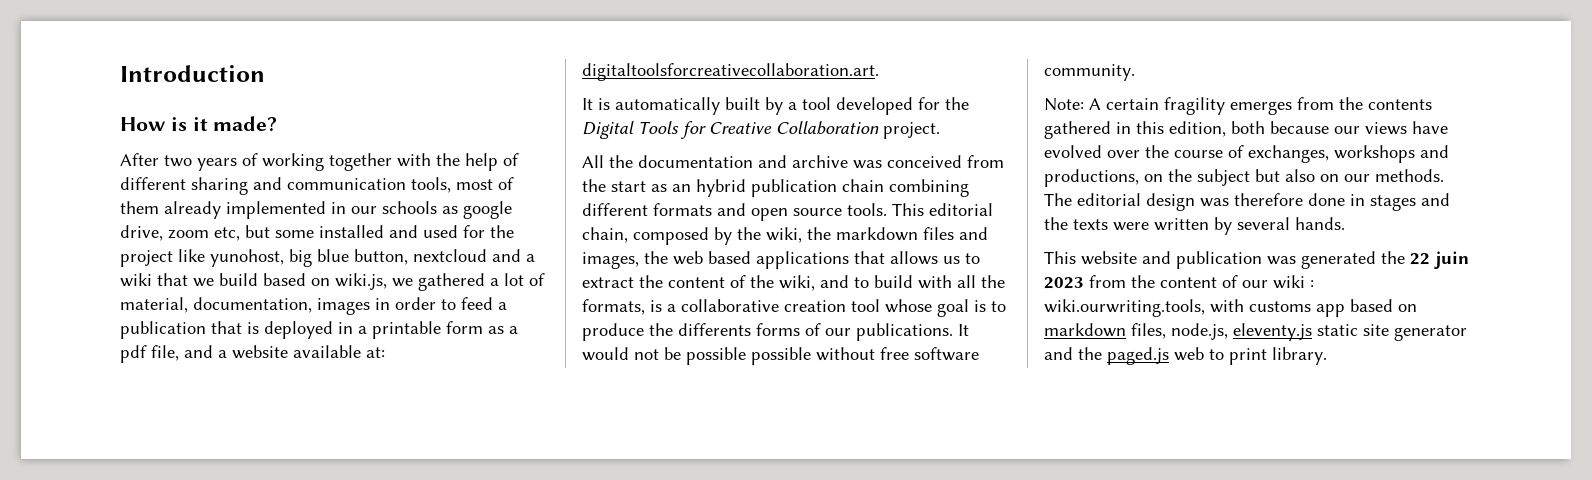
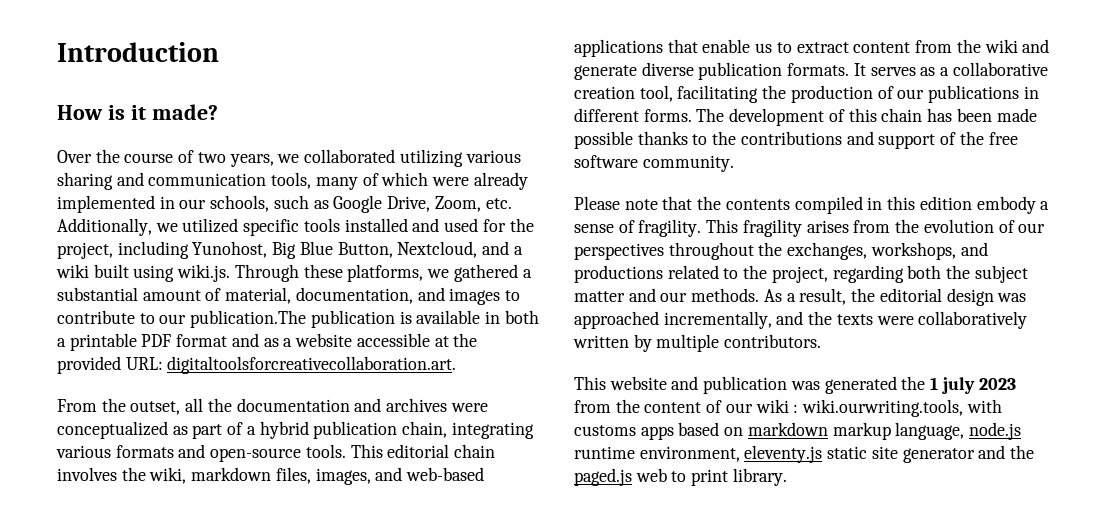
- After two years of working together with the help of different sharing and communication tools, most of them already implemented in our schools as google drive, zoom etc, but some installed and used for the project like yunohost, big blue button, nextcloud and a wiki that we build based on wiki.js, we gathered a lot of material, documentation, images in order to feed a publication that is deployed in a printable form as a pdf file, and a website available at: digitaltoolsforcreativecollaboration.art.
- It is automatically built by a tool developed for the Digital Tools for Creative Collaboration project.
- All the documentation and archive was conceived from the start as an hybrid publication chain combining different formats and open source tools. This editorial chain, composed by the wiki, the markdown files and images, the web based applications that allows us to extract the content of the wiki, and to build with all the formats, is a collaborative creation tool whose goal is to produce the differents forms of our publications. It would not be possible possible without free software community.
- Note: A certain fragility emerges from the contents gathered in this edition, both because our views have evolved over the course of exchanges, workshops and productions, on the subject but also on our methods. The editorial design was therefore done in stages and the texts were written by several hands.
+ Over the course of two years, we collaborated utilizing various sharing and communication tools, many of which were already implemented in our schools, such as Google Drive, Zoom, etc. Additionally, we utilized specific tools installed and used for the project, including Yunohost, Big Blue Button, Nextcloud, and a wiki built using wiki.js. Through these platforms, we gathered a substantial amount of material, documentation, and images to contribute to our publication.The publication is available in both a printable PDF format and as a website accessible at the provided URL: digitaltoolsforcreativecollaboration.art.
+ From the outset, all the documentation and archives were conceptualized as part of a hybrid publication chain, integrating various formats and open-source tools. This editorial chain involves the wiki, markdown files, images, and web-based applications that enable us to extract content from the wiki and generate diverse publication formats. It serves as a collaborative creation tool, facilitating the production of our publications in different forms. The development of this chain has been made possible thanks to the contributions and support of the free software community.
+ Please note that the contents compiled in this edition embody a sense of fragility. This fragility arises from the evolution of our perspectives throughout the exchanges, workshops, and productions related to the project, regarding both the subject matter and our methods. As a result, the editorial design was approached incrementally, and the texts were collaboratively written by multiple contributors.
- This website and publication was generated the 22 juin 2023 from the content of our wiki : wiki.ourwriting.tools, with customs app based on markdown files, node.js, eleventy.js static site generator and the paged.js web to print library.
+ This website and publication was generated the 1 july 2023 from the content of our wiki : wiki.ourwriting.tools, with customs apps based on markdown markup language, node.js runtime environment, eleventy.js static site generator and the paged.js web to print library.

